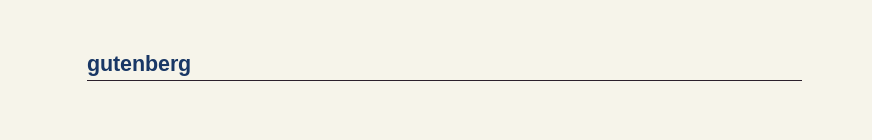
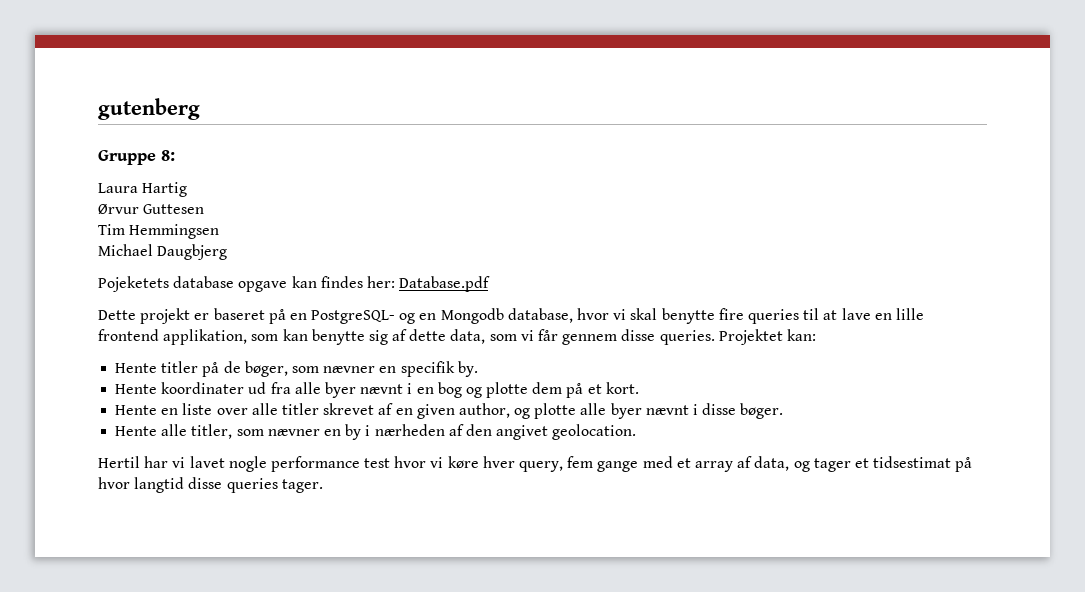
+ Gruppe 8:
+ Laura Hartig
+ Ørvur Guttesen
+ Tim Hemmingsen
+ Michael Daugbjerg
+ Pojeketets database opgave kan findes her: Database.pdf
+ Dette projekt er baseret på en PostgreSQL- og en Mongodb database, hvor vi skal benytte fire queries til at lave en lille frontend applikation, som kan benytte sig af dette data, som vi får gennem disse queries. Projektet kan:
+ Hente titler på de bøger, som nævner en specifik by.
+ Hente koordinater ud fra alle byer nævnt i en bog og plotte dem på et kort.
+ Hente en liste over alle titler skrevet af en given author, og plotte alle byer nævnt i disse bøger.
+ Hente alle titler, som nævner en by i nærheden af den angivet geolocation.
+ Hertil har vi lavet nogle performance test hvor vi køre hver query, fem gange med et array af data, og tager et tidsestimat på hvor langtid disse queries tager.

